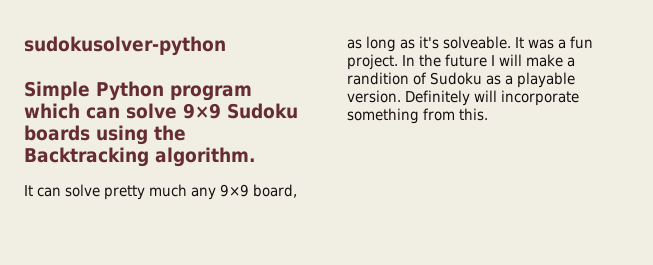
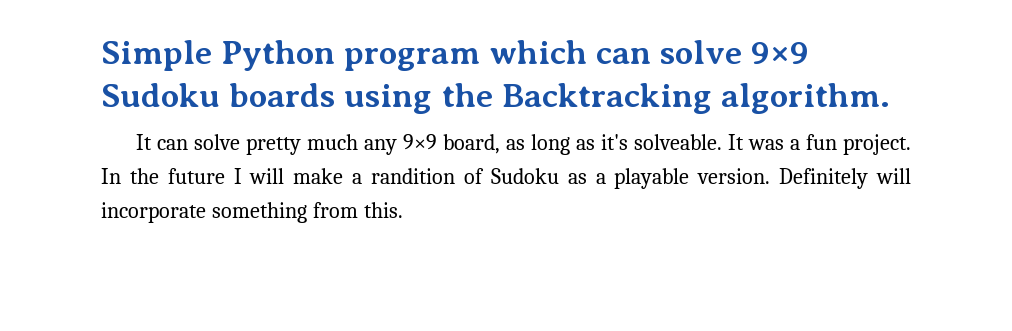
- sudokusolver-python

